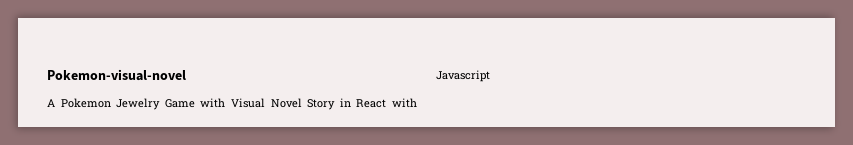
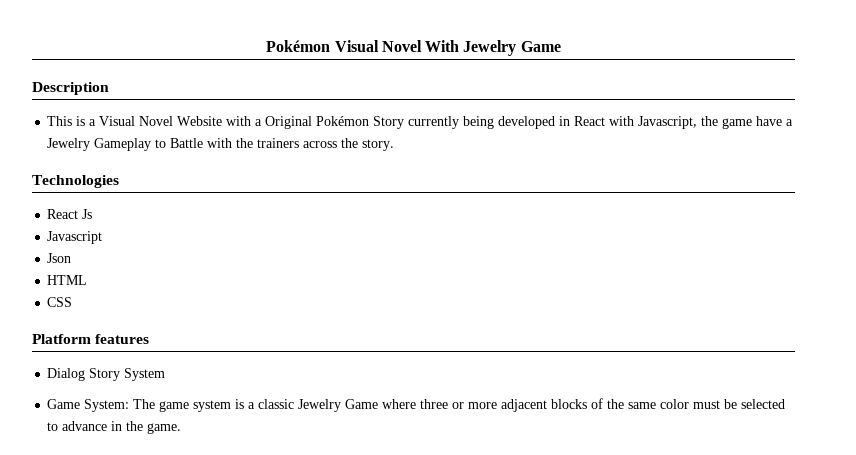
- Pokemon-visual-novel
- A Pokemon Jewelry Game with Visual Novel Story in React with Javascript
+ Pokémon Visual Novel With Jewelry Game
+ Description
+ This is a Visual Novel Website with a Original Pokémon Story currently being developed in React with Javascript, the game have a Jewelry Gameplay to Battle with the trainers across the story.
+ Technologies
+ React Js
+ Javascript
+ Json
+ HTML
+ CSS
+ Platform features
+ Dialog Story System
+ Game System: The game system is a classic Jewelry Game where three or more adjacent blocks of the same color must be selected to advance in the game.

